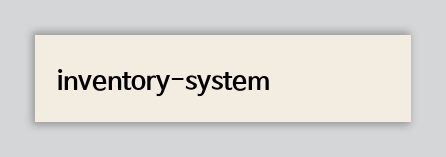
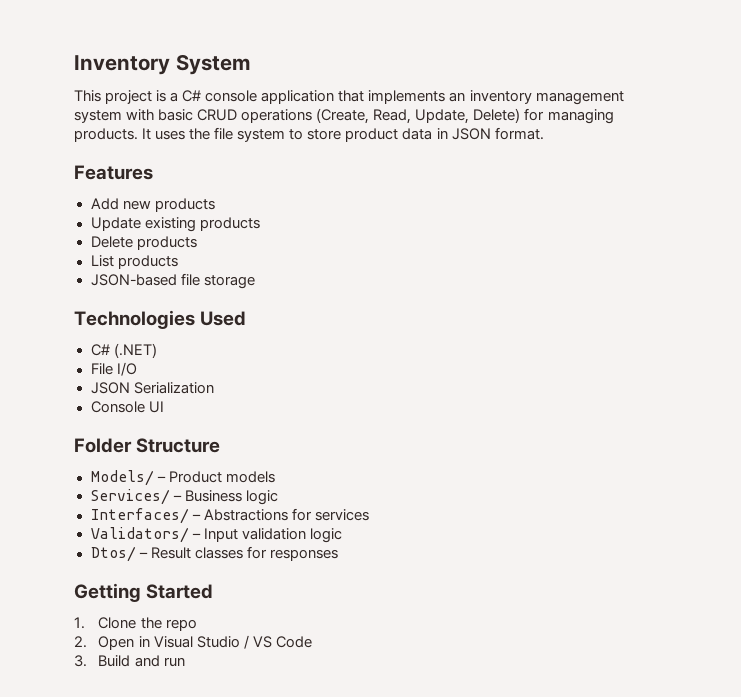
- inventory-system
+ Inventory System
+ This project is a C# console application that implements an inventory management system with basic CRUD operations (Create, Read, Update, Delete) for managing products. It uses the file system to store product data in JSON format.
+ Features
+ Add new products
+ Update existing products
+ Delete products
+ List products
+ JSON-based file storage
+ Technologies Used
+ C# (.NET)
+ File I/O
+ JSON Serialization
+ Console UI
+ Folder Structure
+ Models/ – Product models
+ Services/ – Business logic
+ Interfaces/ – Abstractions for services
+ Validators/ – Input validation logic
+ Dtos/ – Result classes for responses
+ Getting Started
+ 1. Clone the repo
+ 2. Open in Visual Studio / VS Code
+ 3. Build and run

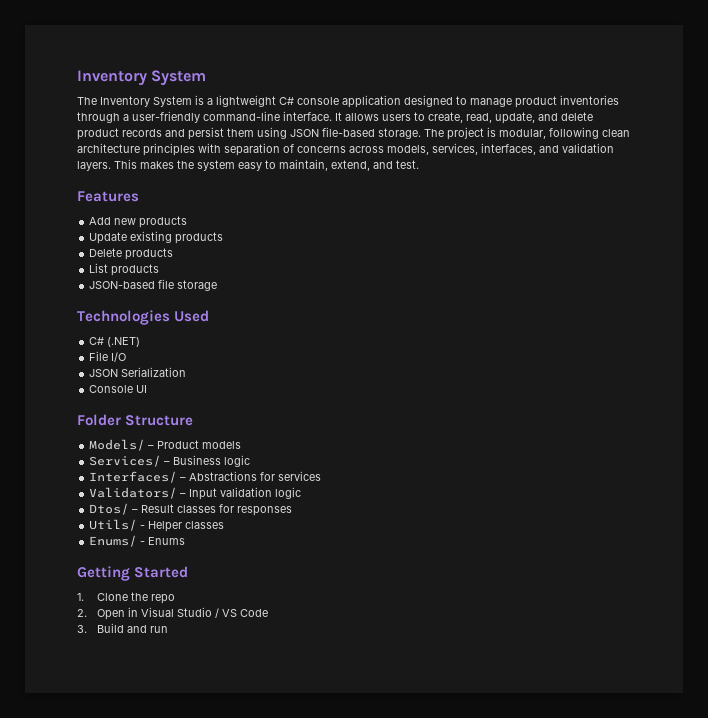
- This project is a C# console application that implements an inventory management system with basic CRUD operations (Create, Read, Update, Delete) for managing products. It uses the file system to store product data in JSON format.
+ The Inventory System is a lightweight C# console application designed to manage product inventories through a user-friendly command-line interface. It allows users to create, read, update, and delete product records and persist them using JSON file-based storage. The project is modular, following clean architecture principles with separation of concerns across models, services, interfaces, and validation layers. This makes the system easy to maintain, extend, and test.
+ Utils/ - Helper classes
+ Enums/ - Enums

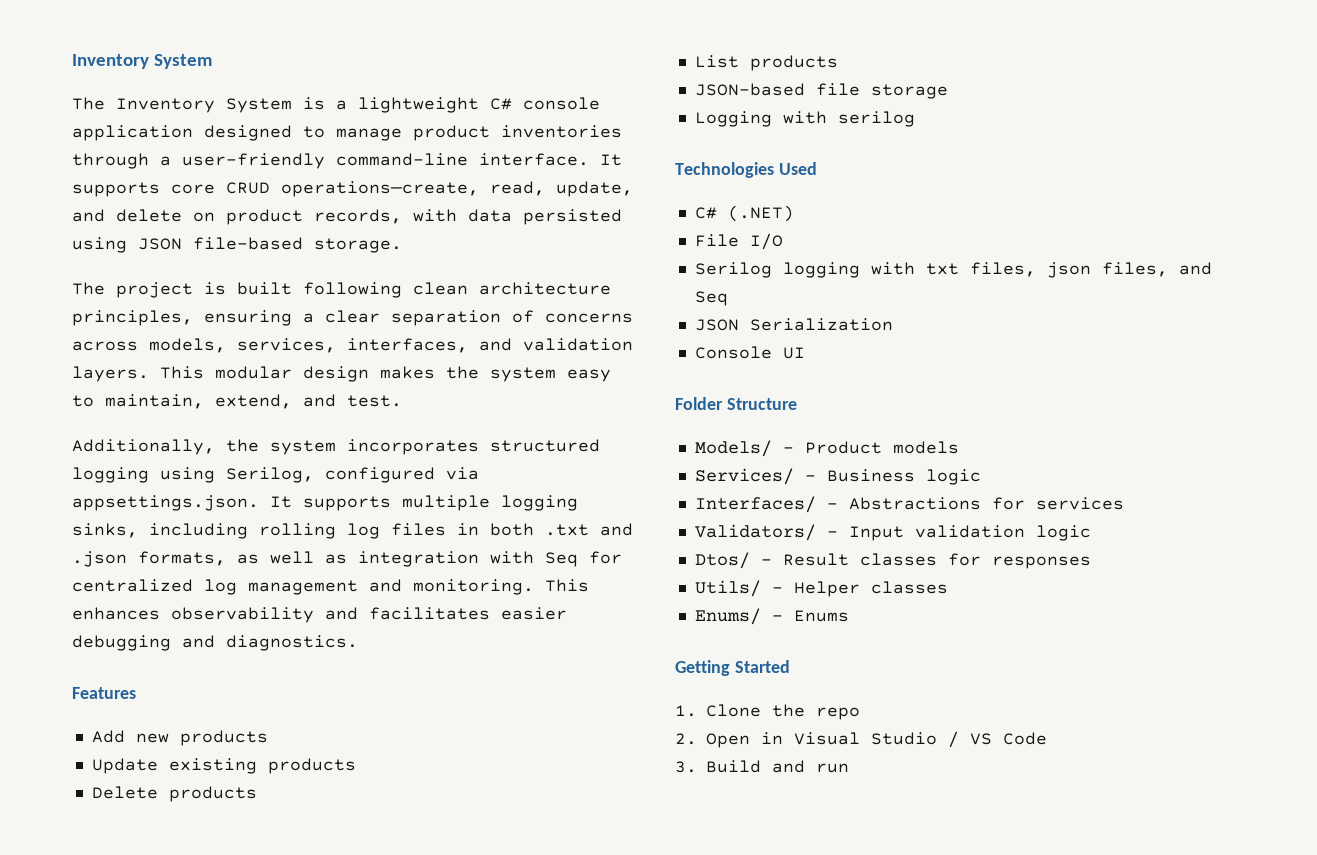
- It allows users to create, read, update, and delete product records and persist them using JSON file-based storage. The project is modular, following clean architecture principles with separation of concerns across models, services, interfaces, and validation layers.
+ It supports core CRUD operations—create, read, update, and delete on product records, with data persisted using JSON file-based storage.
+ The project is built following clean architecture principles, ensuring a clear separation of concerns across models, services, interfaces, and validation layers.
- This makes the system easy to maintain, extend, and test.
+ This modular design makes the system easy to maintain, extend, and test.
+ Additionally, the system incorporates structured logging using Serilog, configured via appsettings.json. It supports multiple logging sinks, including rolling log files in both .txt and .json formats, as well as integration with Seq for centralized log management and monitoring. This enhances observability and facilitates easier debugging and diagnostics.
+ Logging with serilog
+ Serilog logging with txt files, json files, and Seq

